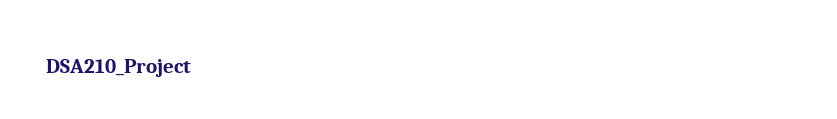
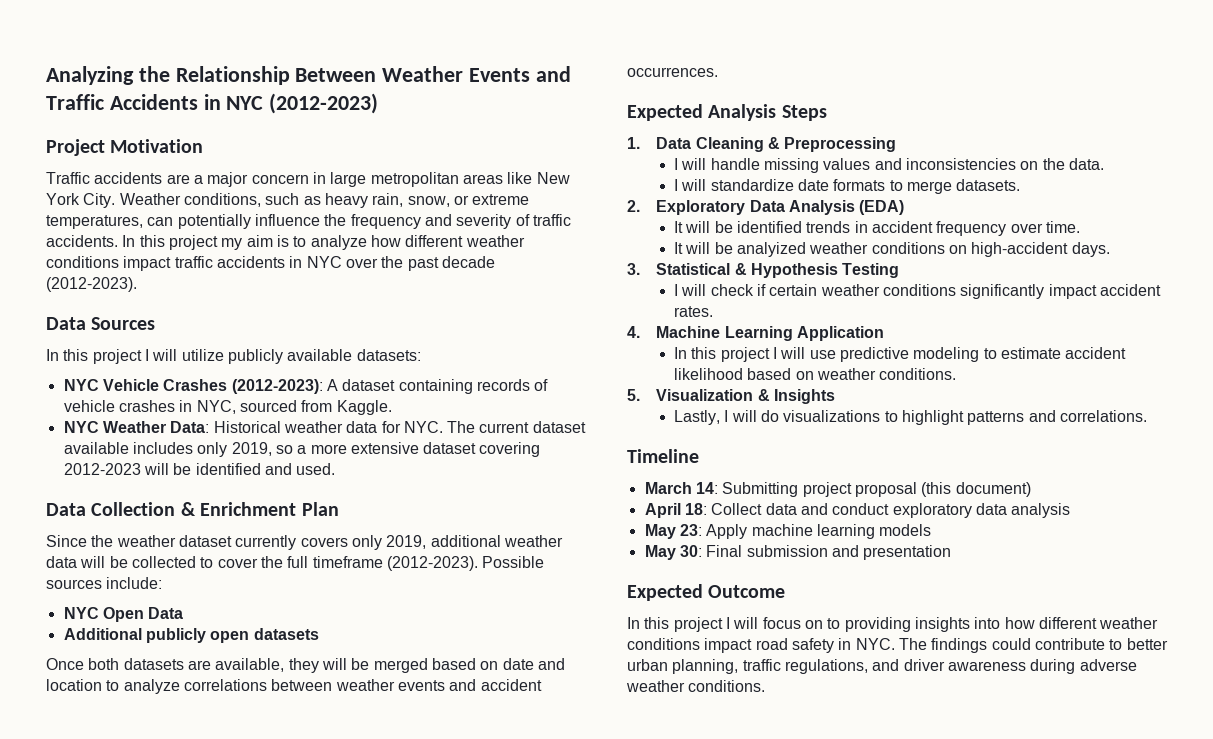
- DSA210_Project
+ Analyzing the Relationship Between Weather Events and Traffic Accidents in NYC (2012-2023)
+ Project Motivation
+ Traffic accidents are a major concern in large metropolitan areas like New York City. Weather conditions, such as heavy rain, snow, or extreme temperatures, can potentially influence the frequency and severity of traffic accidents. In this project my aim is to analyze how different weather conditions impact traffic accidents in NYC over the past decade (2012-2023).
+ Data Sources
+ In this project I will utilize publicly available datasets:
+ NYC Vehicle Crashes (2012-2023): A dataset containing records of vehicle crashes in NYC, sourced from Kaggle.
+ NYC Weather Data: Historical weather data for NYC. The current dataset available includes only 2019, so a more extensive dataset covering 2012-2023 will be identified and used.
+ Data Collection & Enrichment Plan
+ Since the weather dataset currently covers only 2019, additional weather data will be collected to cover the full timeframe (2012-2023). Possible sources include:
+ NYC Open Data
+ Additional publicly open datasets
+ Once both datasets are available, they will be merged based on date and location to analyze correlations between weather events and accident occurrences.
+ Expected Analysis Steps
+ 1. Data Cleaning & Preprocessing
+ I will handle missing values and inconsistencies on the data.
+ I will standardize date formats to merge datasets.
+ 2. Exploratory Data Analysis (EDA)
+ It will be identified trends in accident frequency over time.
+ It will be analyized weather conditions on high-accident days.
+ 3. Statistical & Hypothesis Testing
+ I will check if certain weather conditions significantly impact accident rates.
+ 4. Machine Learning Application
+ In this project I will use predictive modeling to estimate accident likelihood based on weather conditions.
+ 5. Visualization & Insights
+ Lastly, I will do visualizations to highlight patterns and correlations.
+ Timeline
+ March 14: Submitting project proposal (this document)
+ April 18: Collect data and conduct exploratory data analysis
+ May 23: Apply machine learning models
+ May 30: Final submission and presentation
+ Expected Outcome
+ In this project I will focus on to providing insights into how different weather conditions impact road safety in NYC. The findings could contribute to better urban planning, traffic regulations, and driver awareness during adverse weather conditions.

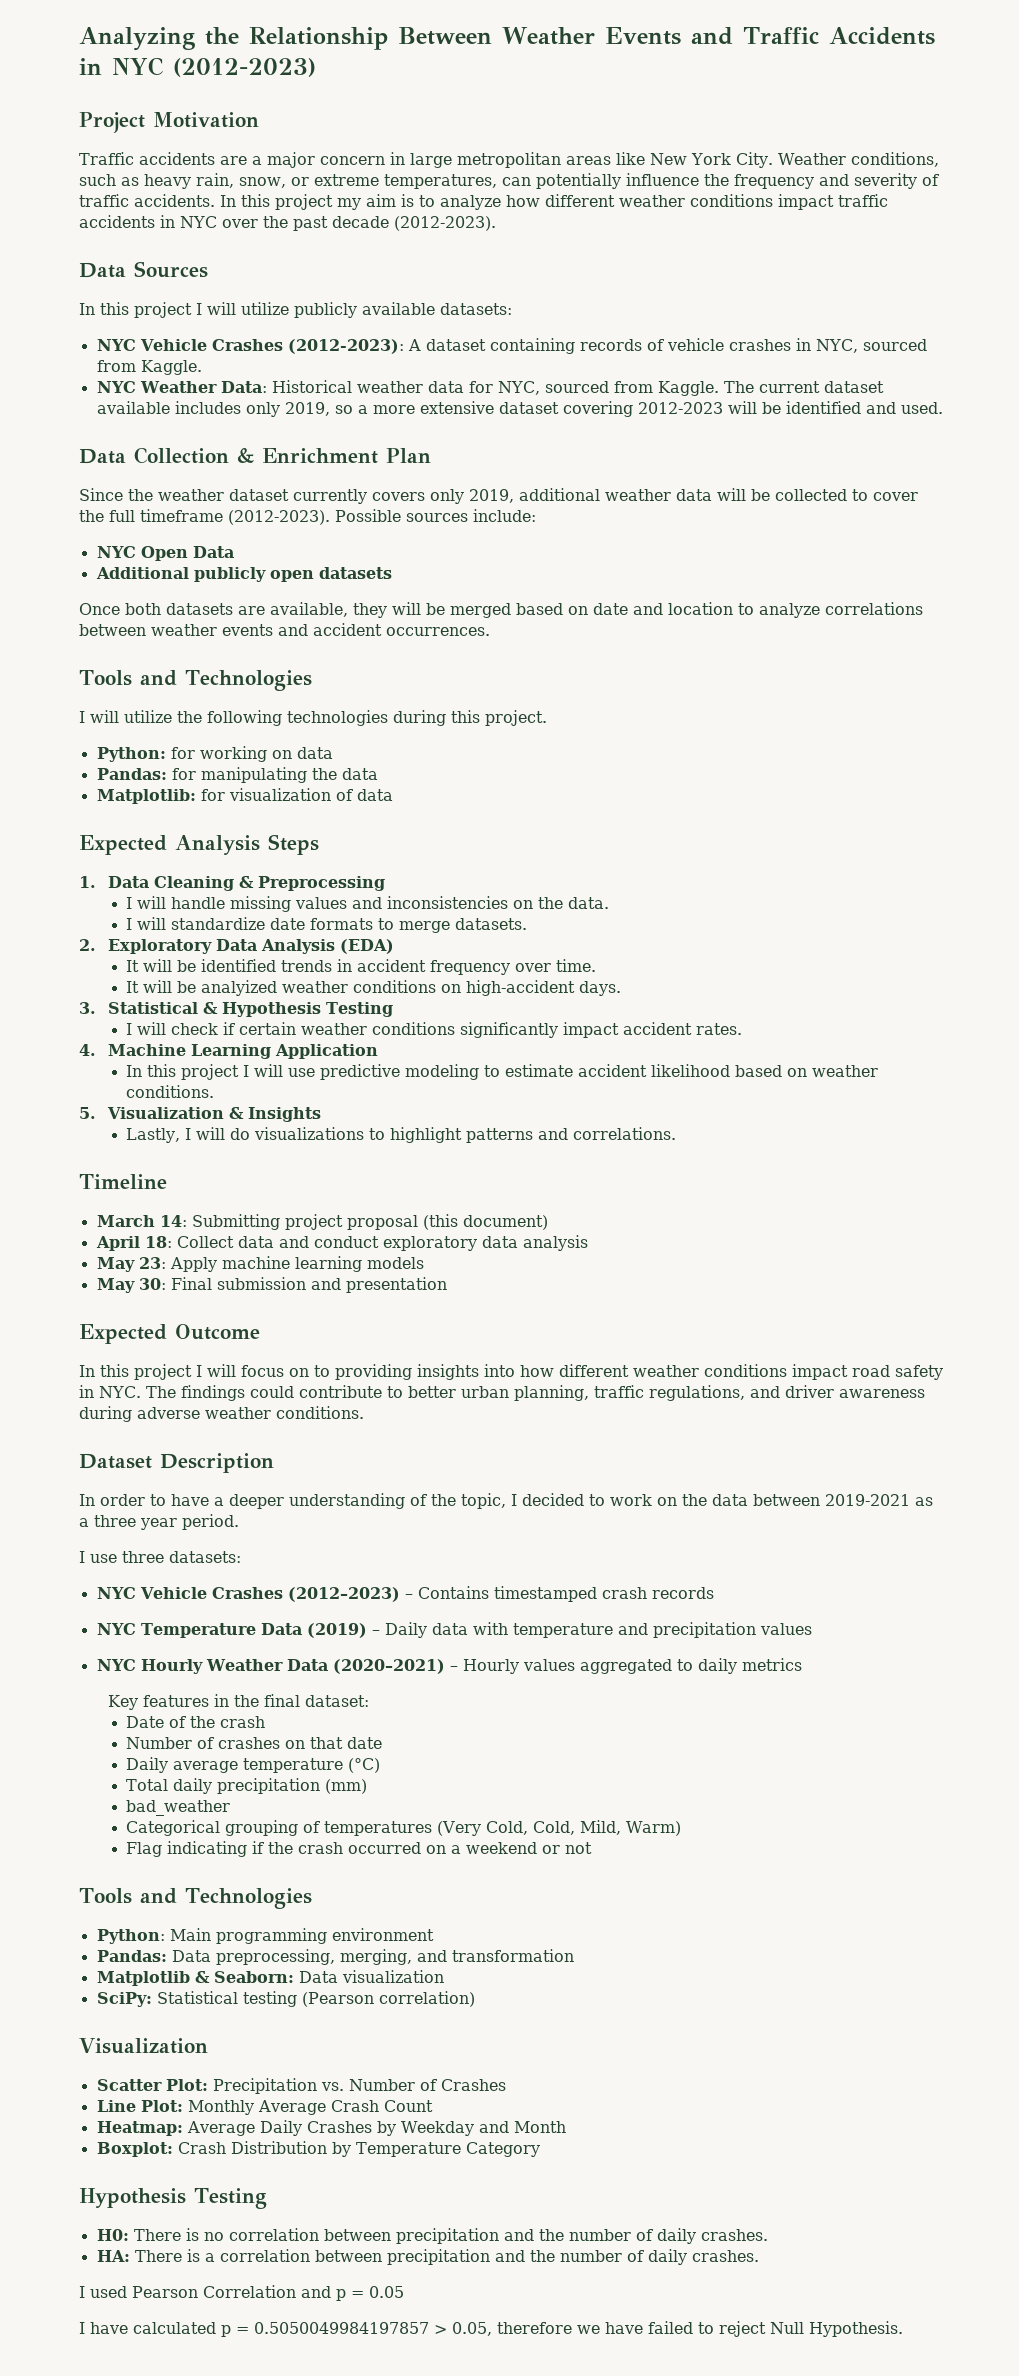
- NYC Weather Data: Historical weather data for NYC. The current dataset available includes only 2019, so a more extensive dataset covering 2012-2023 will be identified and used.
+ NYC Weather Data: Historical weather data for NYC, sourced from Kaggle. The current dataset available includes only 2019, so a more extensive dataset covering 2012-2023 will be identified and used.
  Once both datasets are available, they will be merged based on date and location to analyze correlations between weather events and accident occurrences.
+ Tools and Technologies
+ I will utilize the following technologies during this project.
+ Python: for working on data
+ Pandas: for manipulating the data
+ Matplotlib: for visualization of data
+ Dataset Description
+ In order to have a deeper understanding of the topic, I decided to work on the data between 2019-2021 as a three year period.
+ I use three datasets:
+ NYC Vehicle Crashes (2012–2023) – Contains timestamped crash records
+ NYC Temperature Data (2019) – Daily data with temperature and precipitation values
+ NYC Hourly Weather Data (2020–2021) – Hourly values aggregated to daily metrics
+ Key features in the final dataset:
+ Date of the crash
+ Number of crashes on that date
+ Daily average temperature (°C)
+ Total daily precipitation (mm)
+ bad_weather
+ Categorical grouping of temperatures (Very Cold, Cold, Mild, Warm)
+ Flag indicating if the crash occurred on a weekend or not
+ Tools and Technologies
+ Python: Main programming environment
+ Pandas: Data preprocessing, merging, and transformation
+ Matplotlib & Seaborn: Data visualization
+ SciPy: Statistical testing (Pearson correlation)
+ Visualization
+ Scatter Plot: Precipitation vs. Number of Crashes
+ Line Plot: Monthly Average Crash Count
+ Heatmap: Average Daily Crashes by Weekday and Month
+ Boxplot: Crash Distribution by Temperature Category
+ Hypothesis Testing
+ H0: There is no correlation between precipitation and the number of daily crashes.
+ HA: There is a correlation between precipitation and the number of daily crashes.
+ I used Pearson Correlation and p = 0.05
+ I have calculated p = 0.5050049984197857 > 0.05, therefore we have failed to reject Null Hypothesis.

